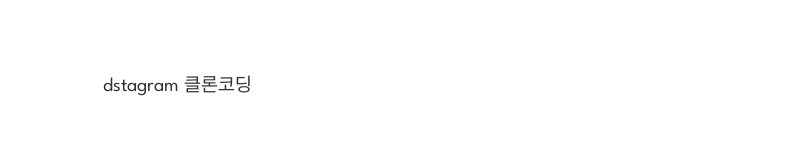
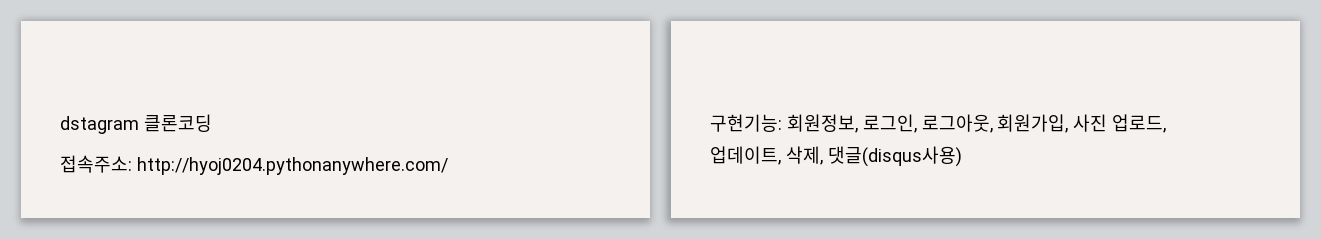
+ 접속주소: http://hyoj0204.pythonanywhere.com/
+ 구현기능: 회원정보, 로그인, 로그아웃, 회원가입, 사진 업로드, 업데이트, 삭제, 댓글(disqus사용)

